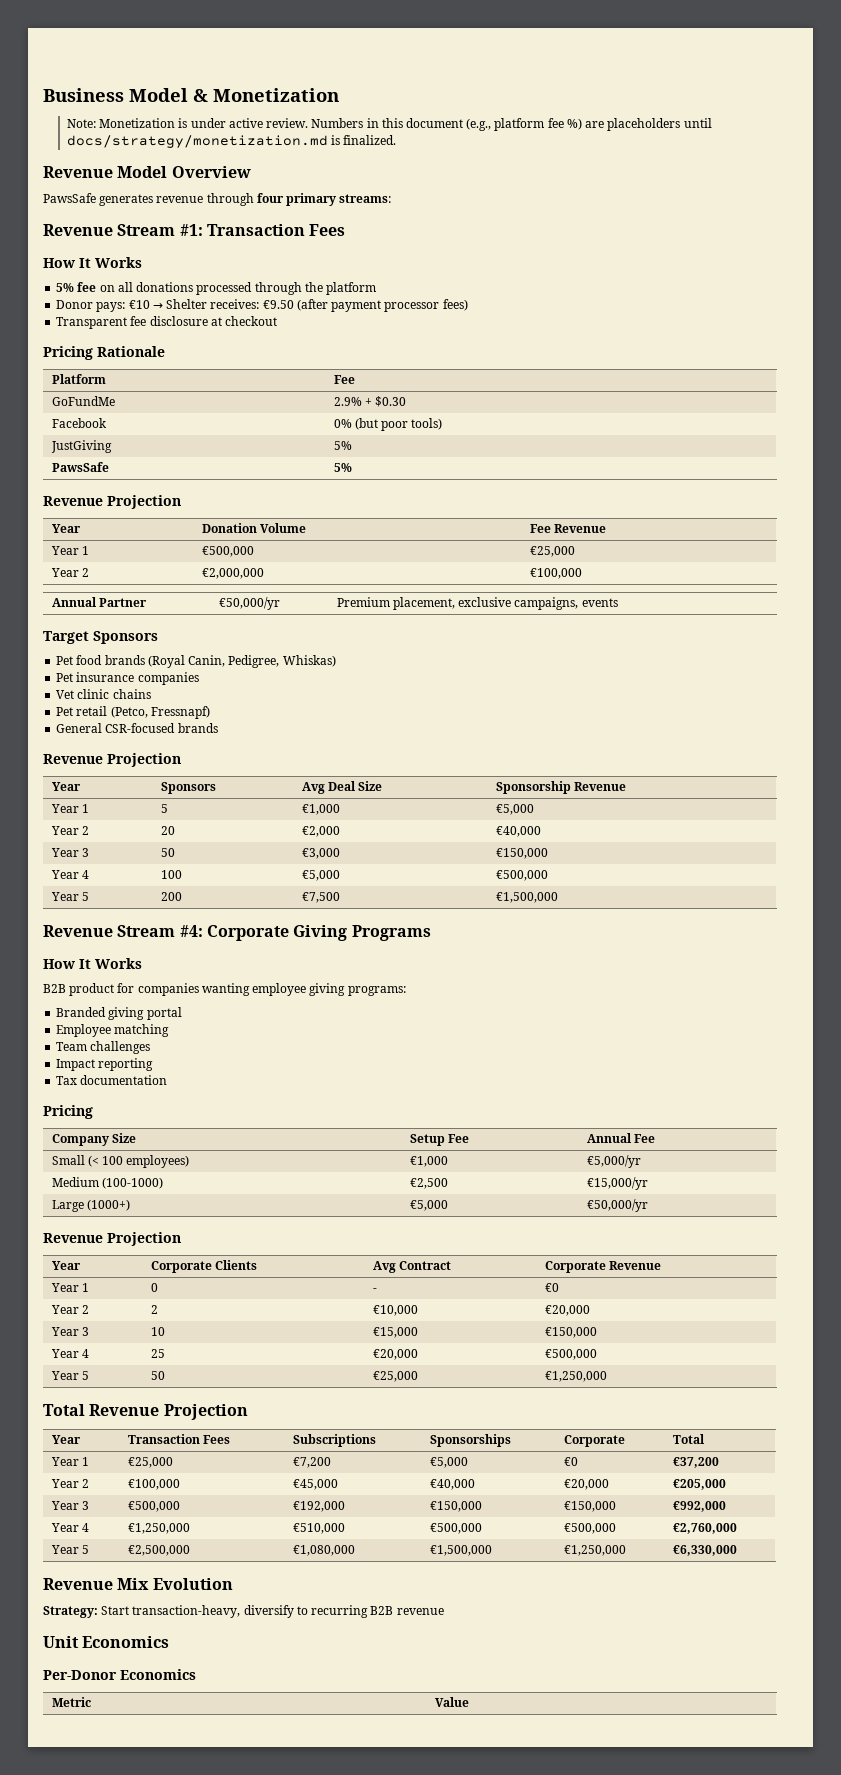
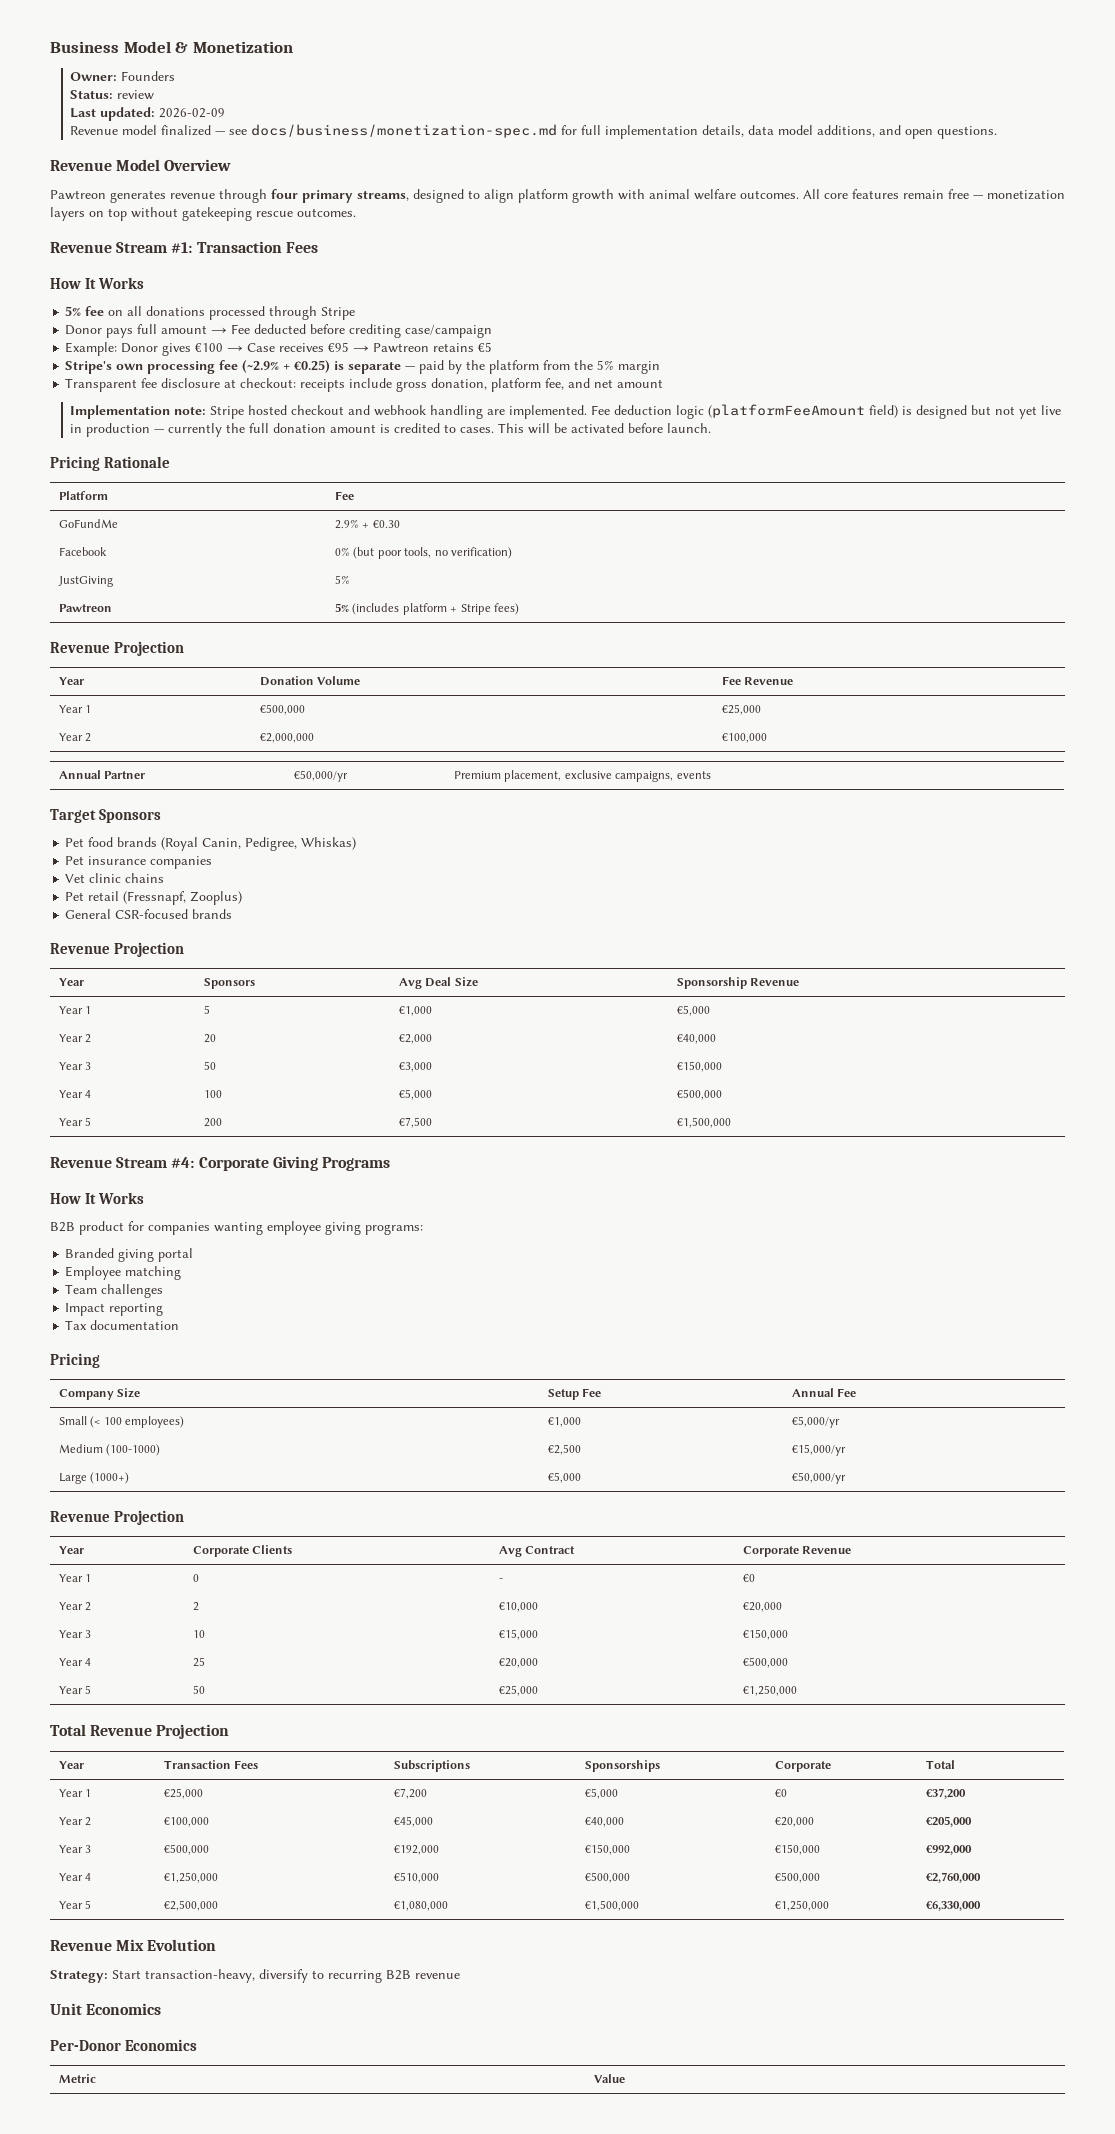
- Note: Monetization is under active review. Numbers in this document (e.g., platform fee %) are placeholders until docs/strategy/monetization.md is finalized.
+ Owner: Founders
+ Status: review
+ Last updated: 2026-02-09
+ Revenue model finalized — see docs/business/monetization-spec.md for full implementation details, data model additions, and open questions.
- PawsSafe generates revenue through four primary streams:
+ Pawtreon generates revenue through four primary streams, designed to align platform growth with animal welfare outcomes. All core features remain free — monetization layers on top without gatekeeping rescue outcomes.
- 5% fee on all donations processed through the platform
- Donor pays: €10 → Shelter receives: €9.50 (after payment processor fees)
- Transparent fee disclosure at checkout
+ 5% fee on all donations processed through Stripe
+ Donor pays full amount → Fee deducted before crediting case/campaign
+ Example: Donor gives €100 → Case receives €95 → Pawtreon retains €5
+ Stripe's own processing fee (~2.9% + €0.25) is separate — paid by the platform from the 5% margin
+ Transparent fee disclosure at checkout: receipts include gross donation, platform fee, and net amount
+ Implementation note: Stripe hosted checkout and webhook handling are implemented. Fee deduction logic (platformFeeAmount field) is designed but not yet live in production — currently the full donation amount is credited to cases. This will be activated before launch.
- GoFundMe | 2.9% + $0.30
+ GoFundMe | 2.9% + €0.30
- Facebook | 0% (but poor tools)
+ Facebook | 0% (but poor tools, no verification)
- PawsSafe | 5%
+ Pawtreon | 5% (includes platform + Stripe fees)
- Pet retail (Petco, Fressnapf)
+ Pet retail (Fressnapf, Zooplus)

